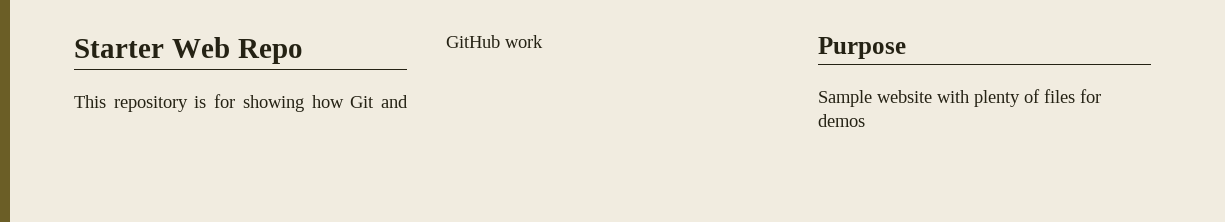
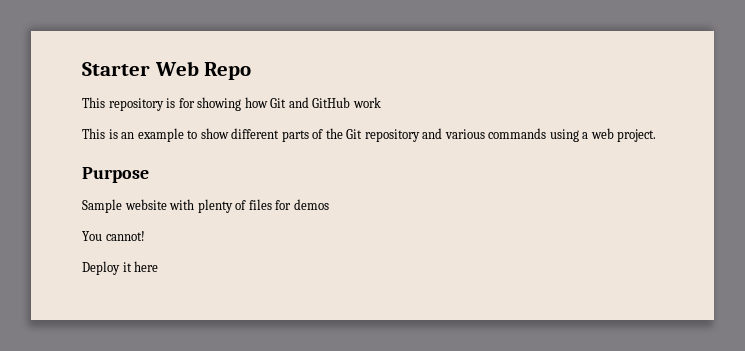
+ This is an example to show different parts of the Git repository and various commands using a web project.
+ You cannot!
+ Deploy it here

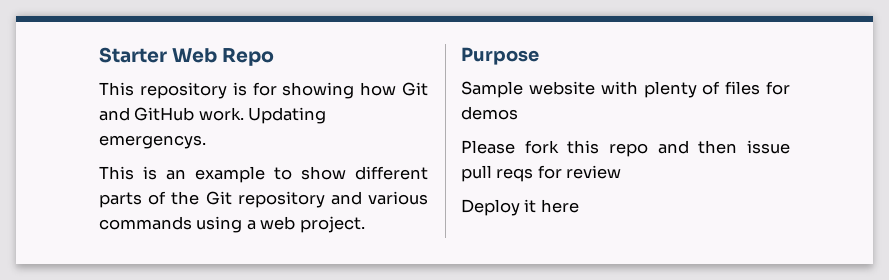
- This repository is for showing how Git and GitHub work
+ This repository is for showing how Git and GitHub work. Updating emergencys.
- You cannot!
+ Please fork this repo and then issue pull reqs for review

